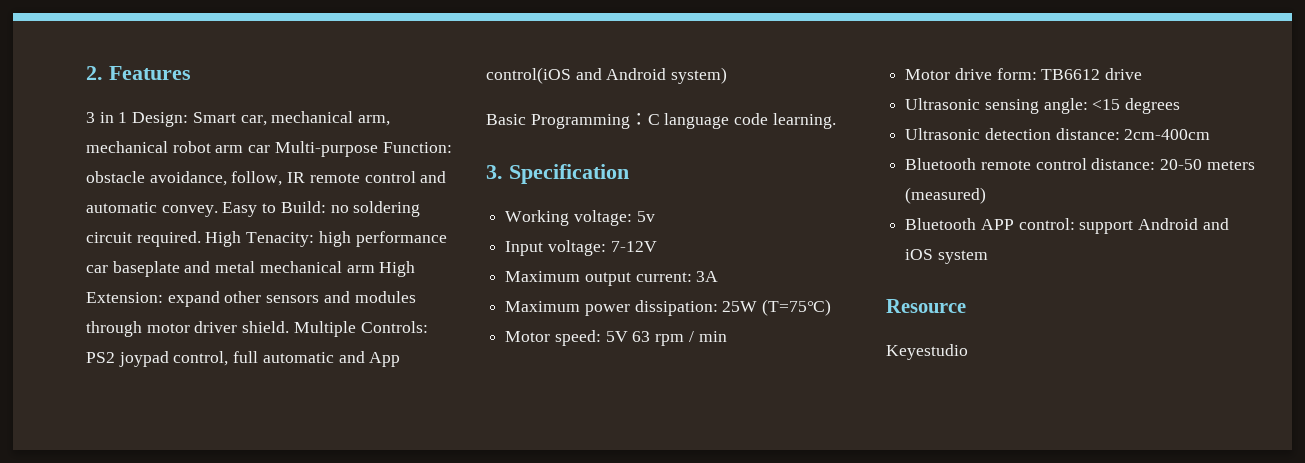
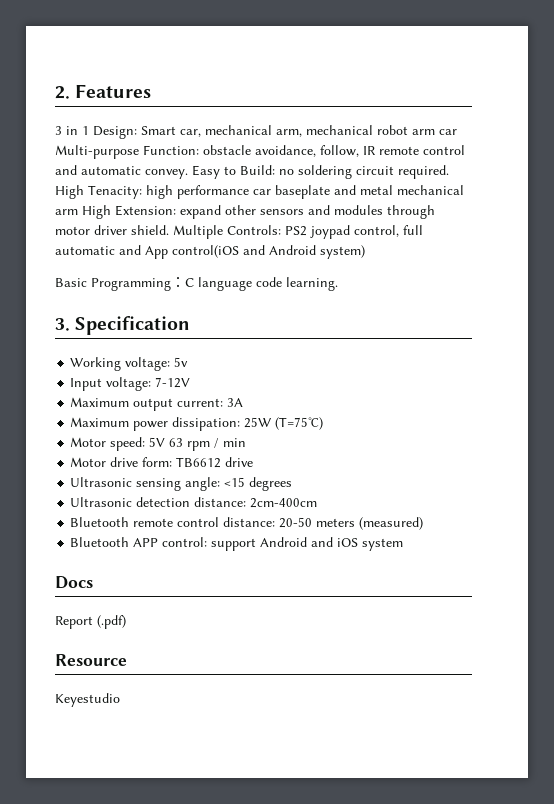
+ Docs
+ Report (.pdf)

